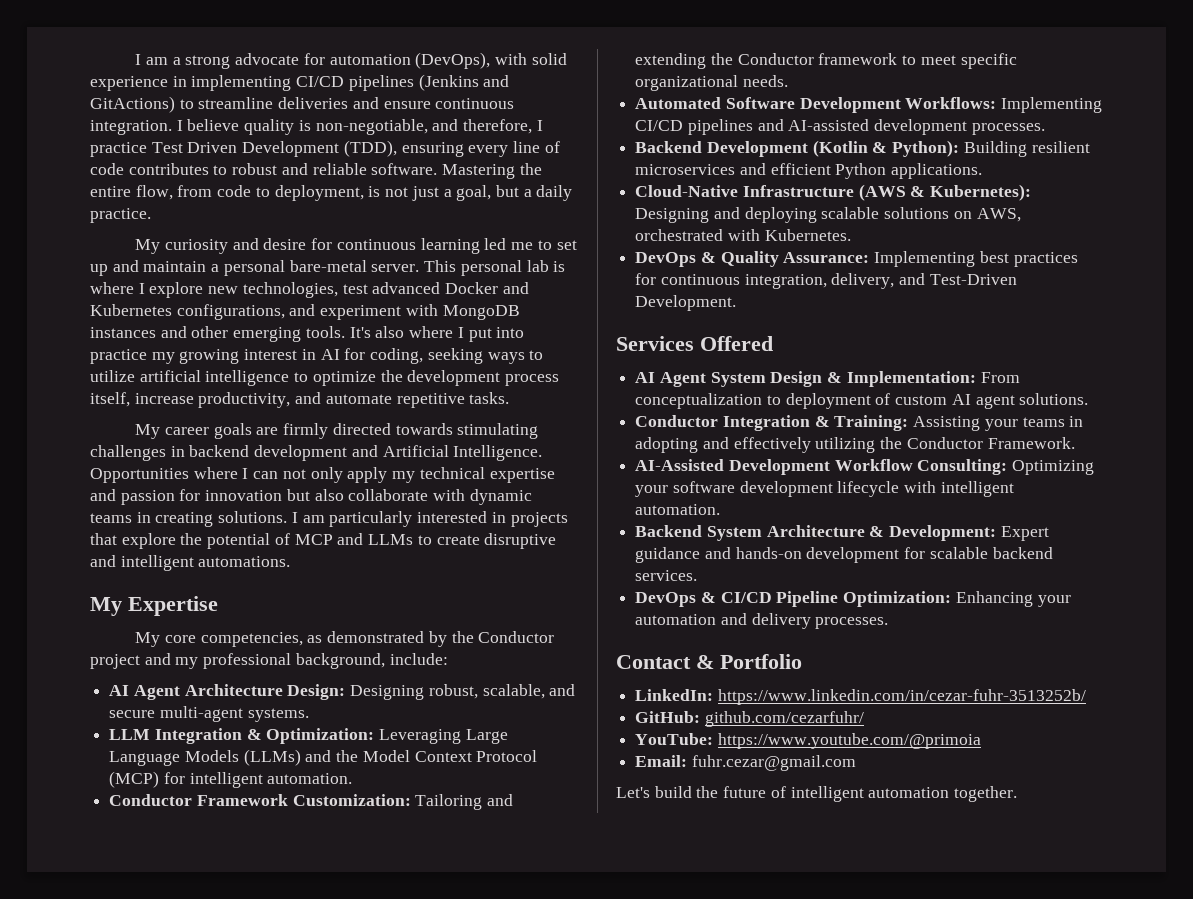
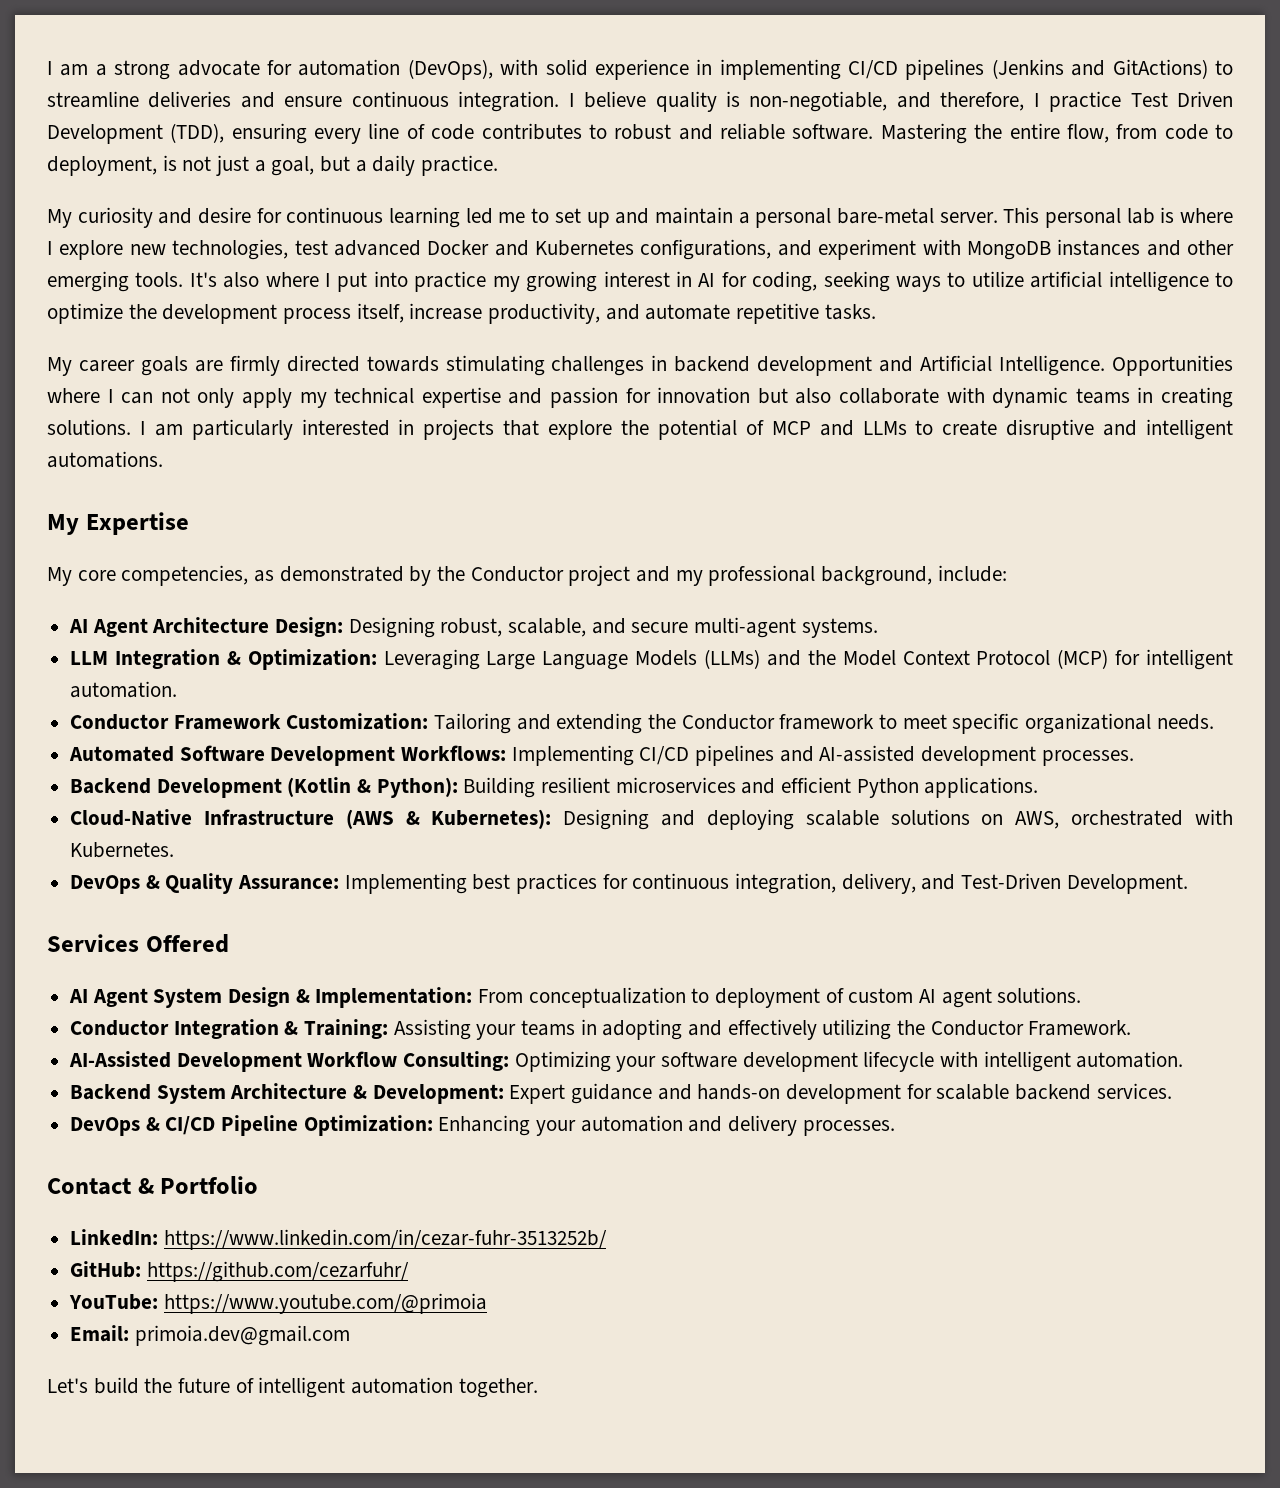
- GitHub: github.com/cezarfuhr/
+ GitHub: https://github.com/cezarfuhr/
- Email: fuhr.cezar@gmail.com
+ Email: primoia.dev@gmail.com

